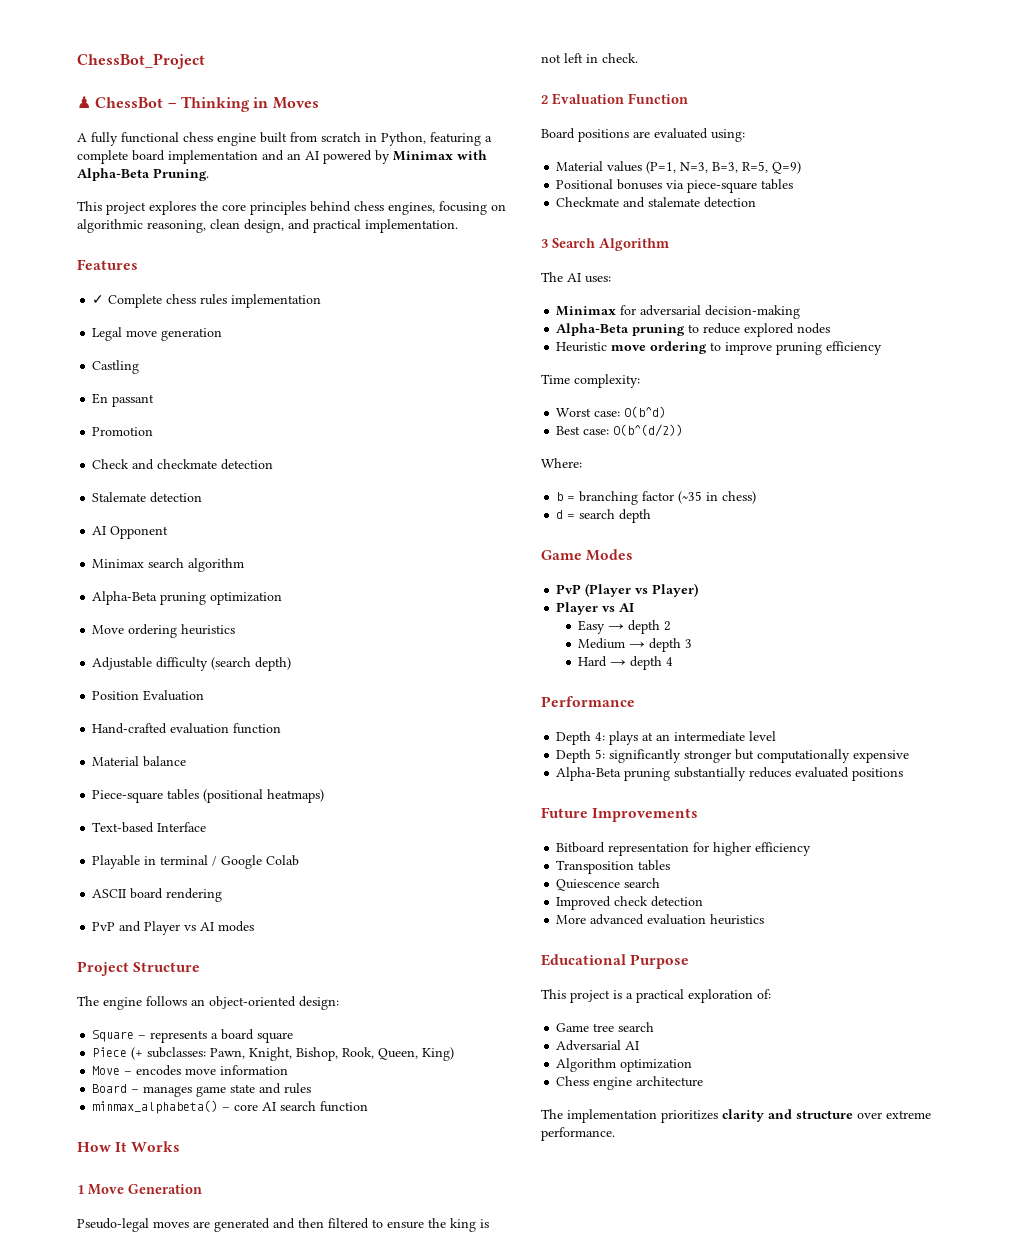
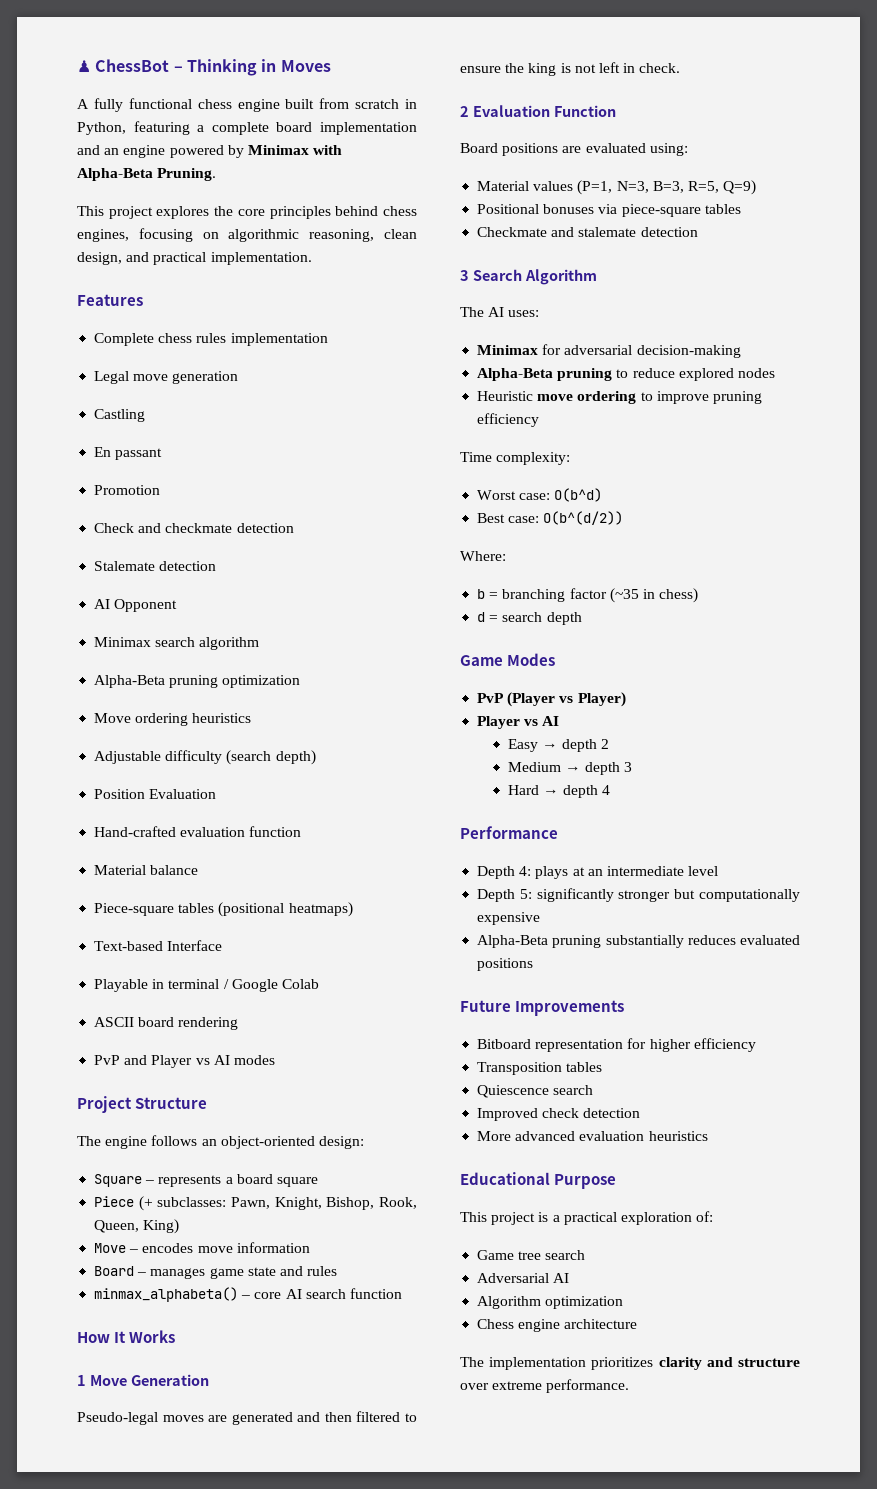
- ChessBot_Project
- A fully functional chess engine built from scratch in Python, featuring a complete board implementation and an AI powered by Minimax with Alpha-Beta Pruning.
+ A fully functional chess engine built from scratch in Python, featuring a complete board implementation and an engine powered by Minimax with Alpha-Beta Pruning.
- ✓ Complete chess rules implementation
+ Complete chess rules implementation

